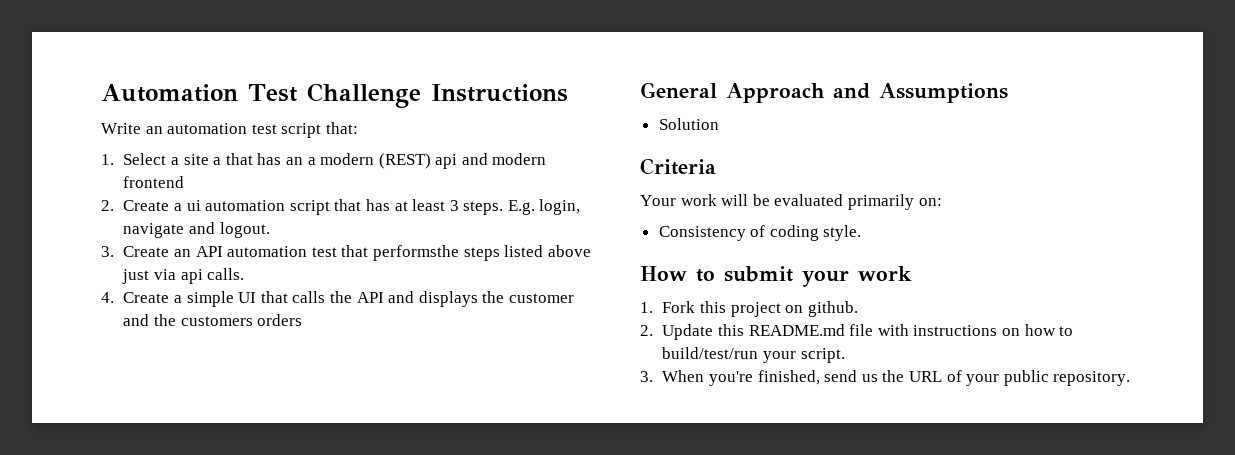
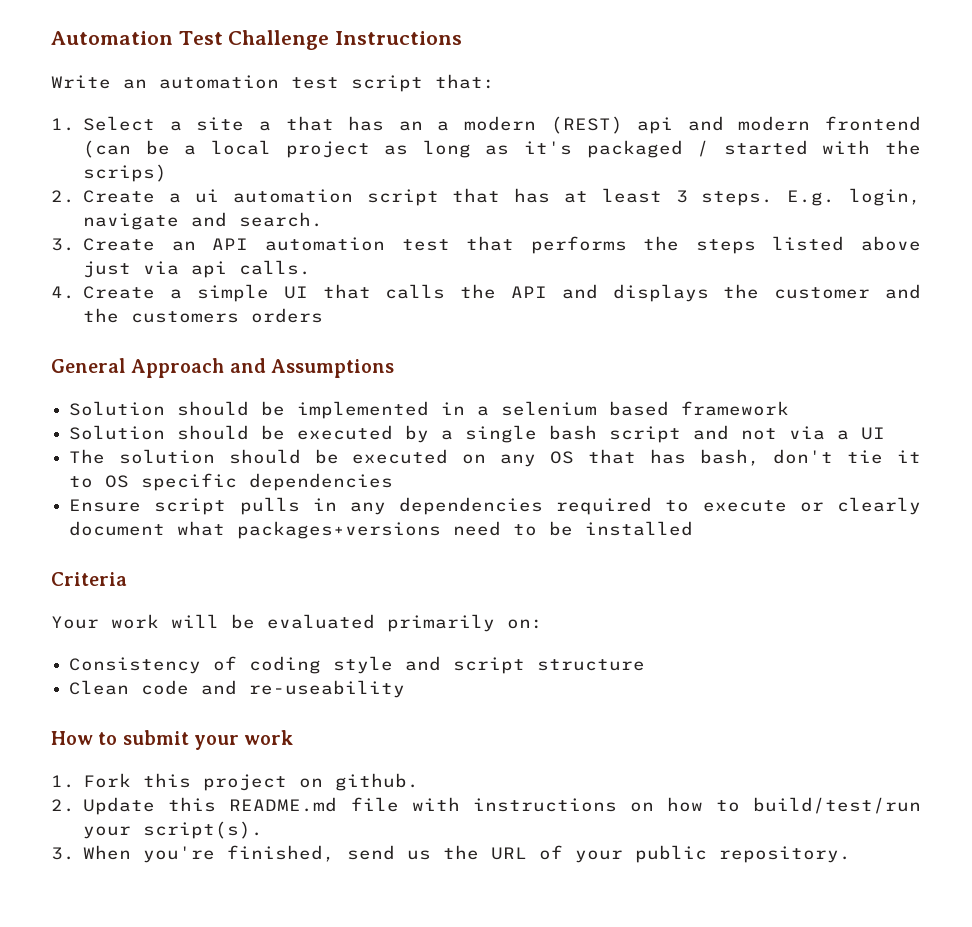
- 1. Select a site a that has an a modern (REST) api and modern frontend
+ 1. Select a site a that has an a modern (REST) api and modern frontend (can be a local project as long as it's packaged / started with the scrips)
- E.g. login, navigate and logout.
+ E.g. login, navigate and search.
- 3. Create an API automation test that performsthe steps listed above just via api calls.
+ 3. Create an API automation test that performs the steps listed above just via api calls.
- Solution
+ Solution should be implemented in a selenium based framework
+ Solution should be executed by a single bash script and not via a UI
+ The solution should be executed on any OS that has bash, don't tie it to OS specific dependencies
+ Ensure script pulls in any dependencies required to execute or clearly document what packages+versions need to be installed
- Consistency of coding style.
+ Consistency of coding style and script structure
+ Clean code and re-useability
- 2. Update this README.md file with instructions on how to build/test/run your script.
+ 2. Update this README.md file with instructions on how to build/test/run your script(s).

